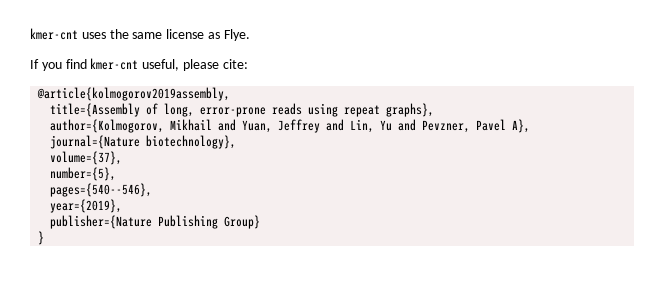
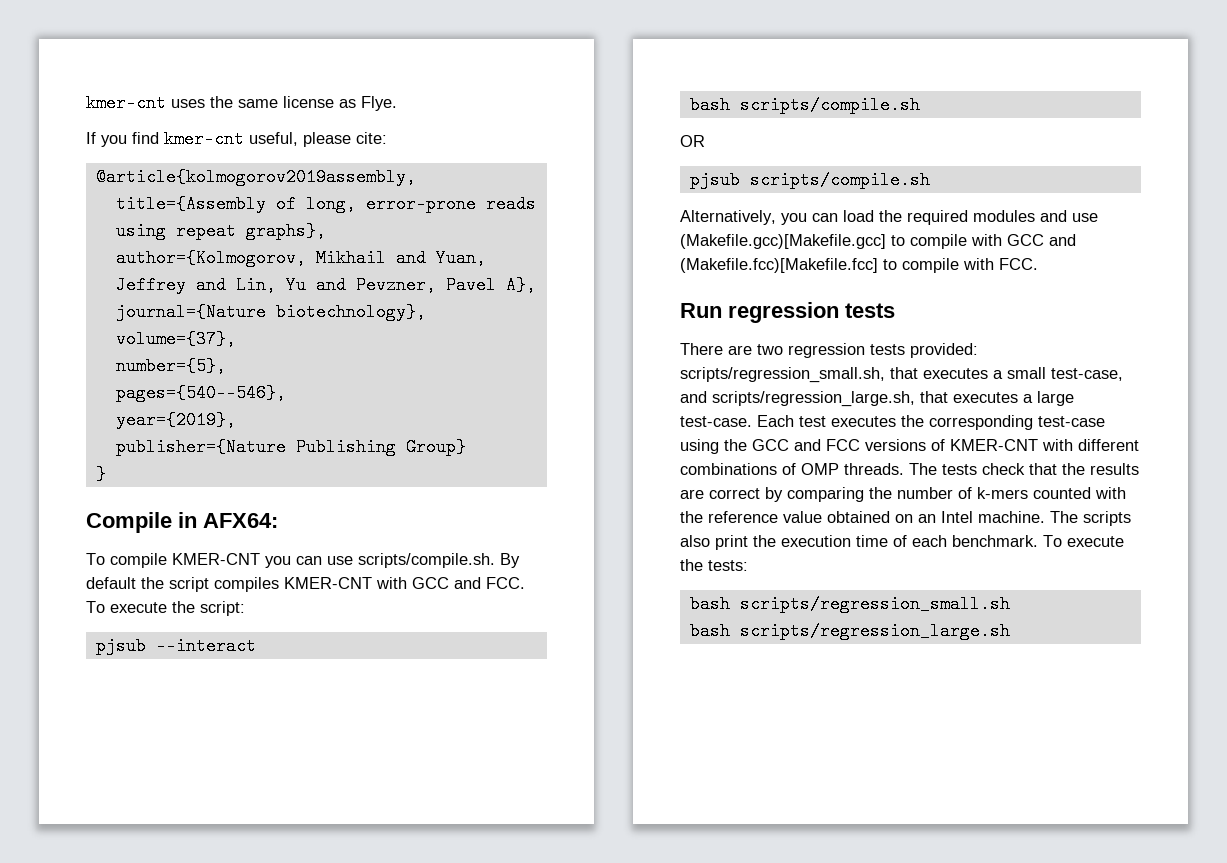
+ Compile in AFX64:
+ To compile KMER-CNT you can use scripts/compile.sh. By default the script compiles KMER-CNT with GCC and FCC. To execute the script:
+ pjsub --interact
+ bash scripts/compile.sh
+ OR
+ pjsub scripts/compile.sh
+ Alternatively, you can load the required modules and use (Makefile.gcc)[Makefile.gcc] to compile with GCC and (Makefile.fcc)[Makefile.fcc] to compile with FCC.
+ Run regression tests
+ There are two regression tests provided: scripts/regression_small.sh, that executes a small test-case, and scripts/regression_large.sh, that executes a large test-case. Each test executes the corresponding test-case using the GCC and FCC versions of KMER-CNT with different combinations of OMP threads. The tests check that the results are correct by comparing the number of k-mers counted with the reference value obtained on an Intel machine. The scripts also print the execution time of each benchmark. To execute the tests:
+ bash scripts/regression_small.sh
+ bash scripts/regression_large.sh

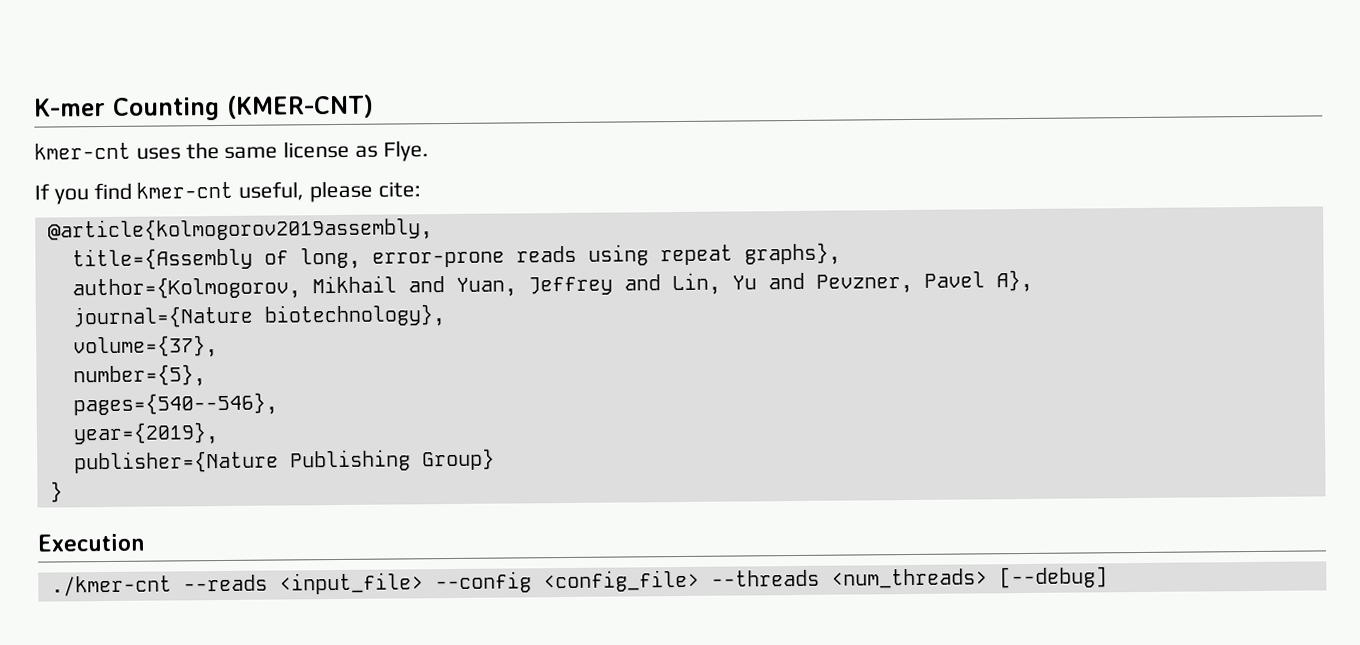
+ K-mer Counting (KMER-CNT)
- Compile in AFX64:
- To compile KMER-CNT you can use scripts/compile.sh. By default the script compiles KMER-CNT with GCC and FCC. To execute the script:
- pjsub --interact
- bash scripts/compile.sh
- OR
- pjsub scripts/compile.sh
- Alternatively, you can load the required modules and use (Makefile.gcc)[Makefile.gcc] to compile with GCC and (Makefile.fcc)[Makefile.fcc] to compile with FCC.
- Run regression tests
- There are two regression tests provided: scripts/regression_small.sh, that executes a small test-case, and scripts/regression_large.sh, that executes a large test-case. Each test executes the corresponding test-case using the GCC and FCC versions of KMER-CNT with different combinations of OMP threads. The tests check that the results are correct by comparing the number of k-mers counted with the reference value obtained on an Intel machine. The scripts also print the execution time of each benchmark. To execute the tests:
- bash scripts/regression_small.sh
- bash scripts/regression_large.sh
+ Execution
+ ./kmer-cnt --reads <input_file> --config <config_file> --threads <num_threads> [--debug]

